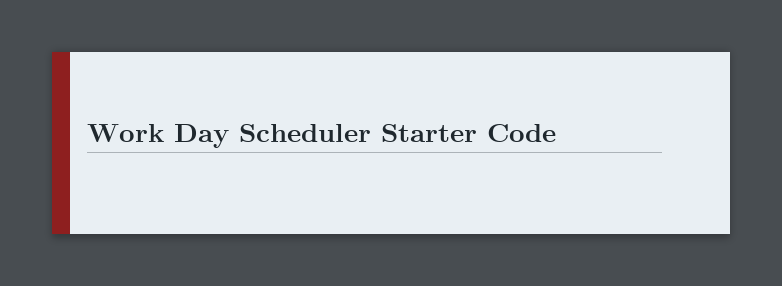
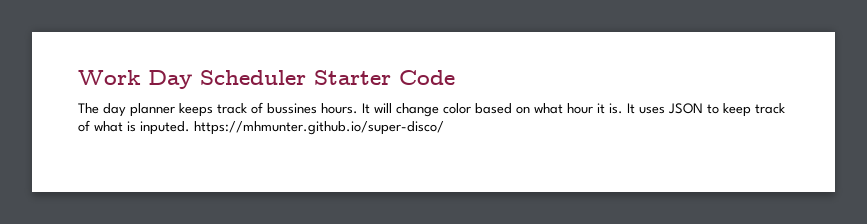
+ The day planner keeps track of bussines hours. It will change color based on what hour it is. It uses JSON to keep track of what is inputed. https://mhmunter.github.io/super-disco/

